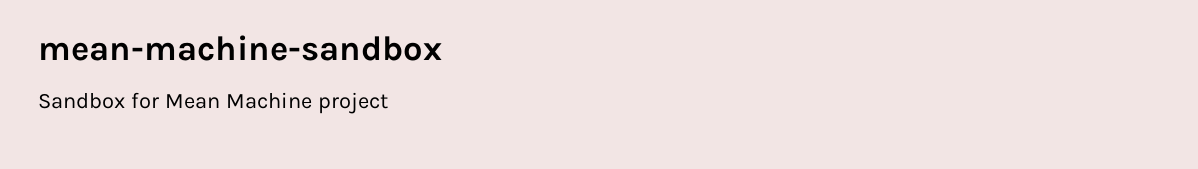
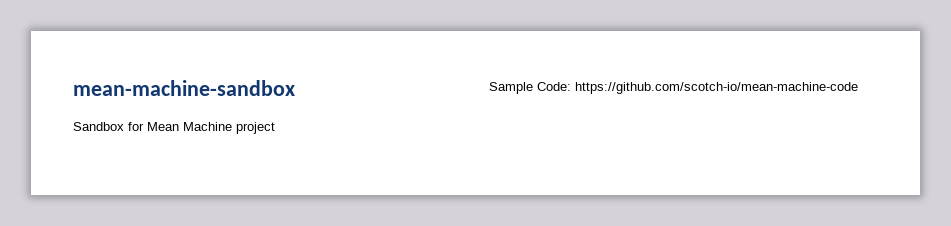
+ Sample Code: https://github.com/scotch-io/mean-machine-code

